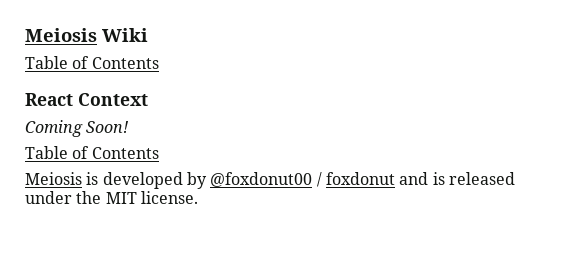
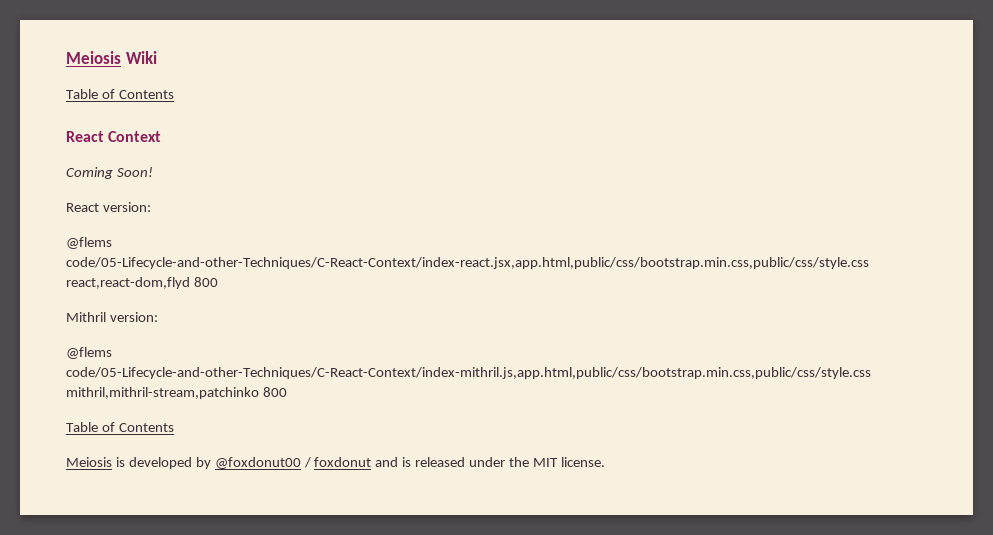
+ React version:
+ @flems code/05-Lifecycle-and-other-Techniques/C-React-Context/index-react.jsx,app.html,public/css/bootstrap.min.css,public/css/style.css react,react-dom,flyd 800
+ Mithril version:
+ @flems code/05-Lifecycle-and-other-Techniques/C-React-Context/index-mithril.js,app.html,public/css/bootstrap.min.css,public/css/style.css mithril,mithril-stream,patchinko 800

